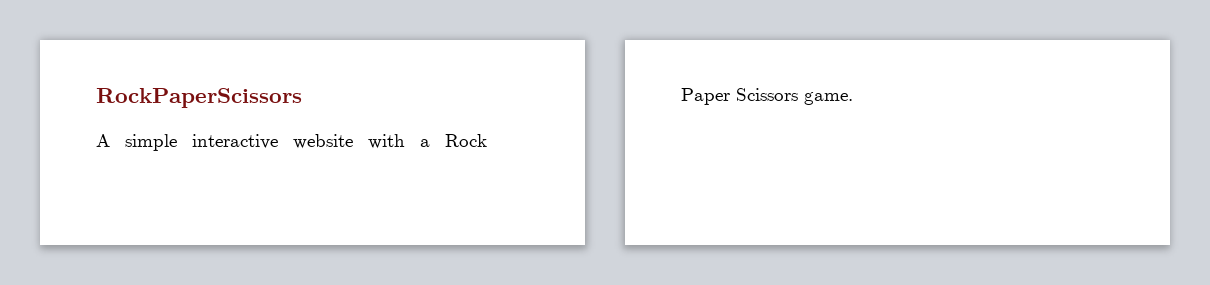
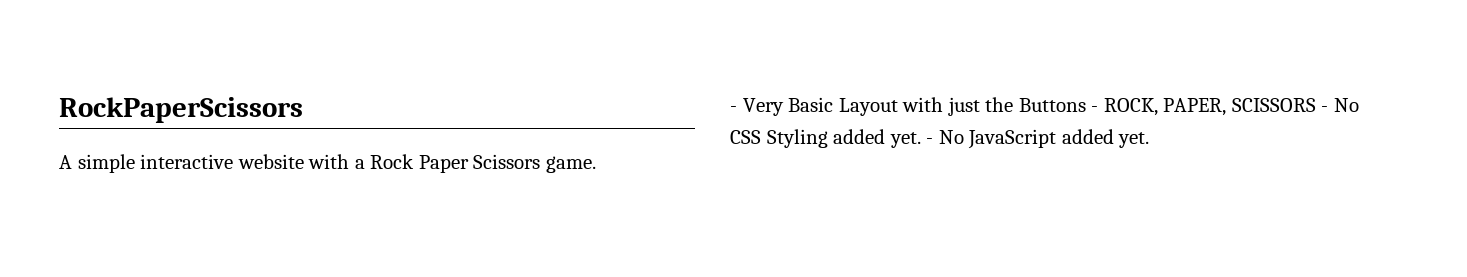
+ - Very Basic Layout with just the Buttons - ROCK, PAPER, SCISSORS - No CSS Styling added yet. - No JavaScript added yet.

